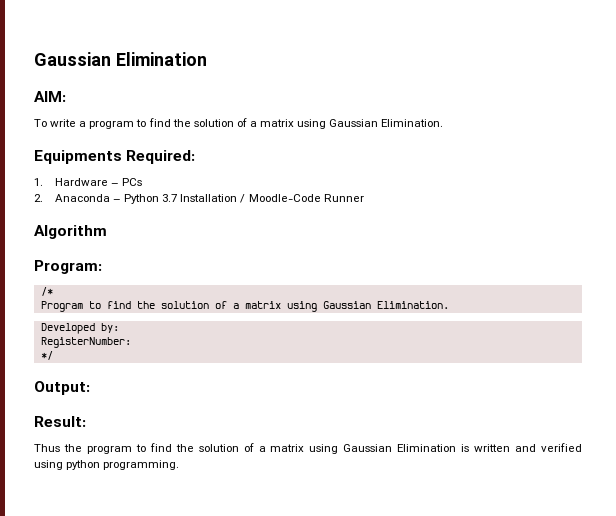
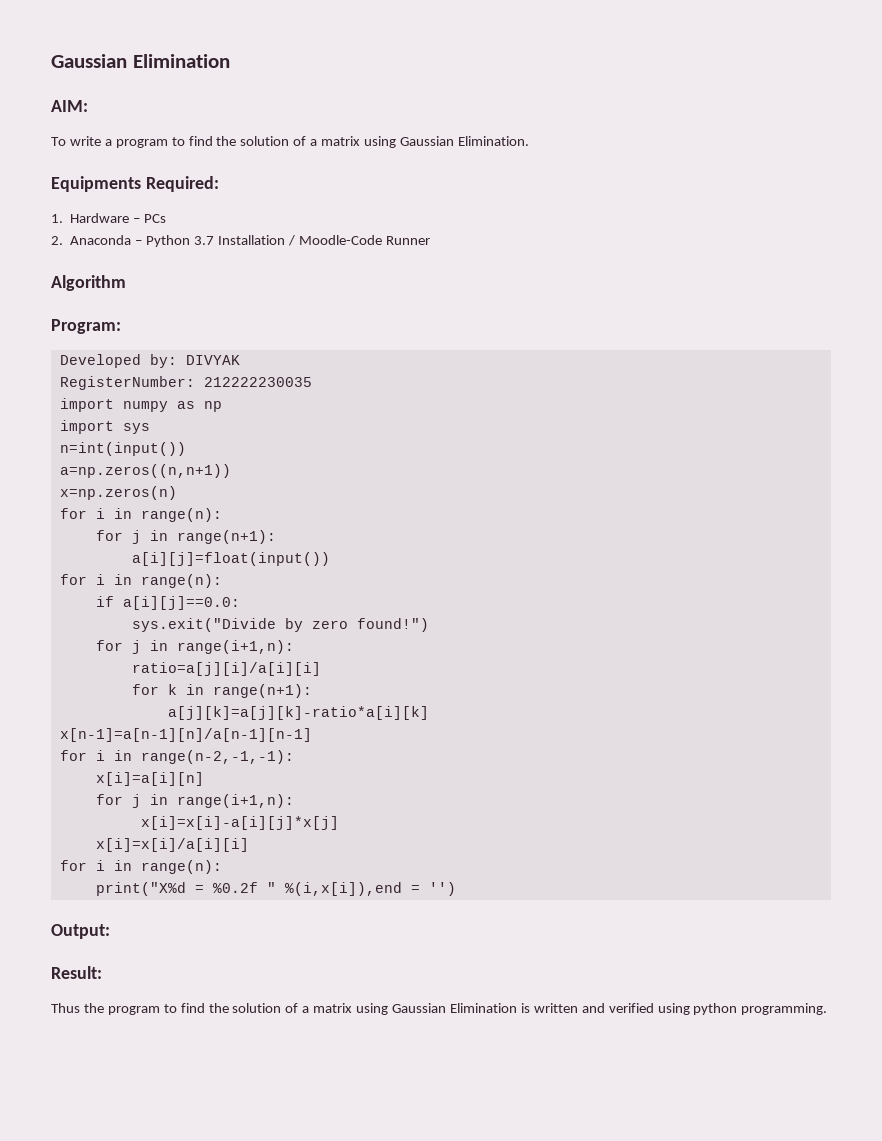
- /*
- Program to find the solution of a matrix using Gaussian Elimination.
- Developed by:
+ Developed by: DIVYAK
- RegisterNumber:
- */
+ RegisterNumber: 212222230035
+ import numpy as np
+ import sys
+ n=int(input())
+ a=np.zeros((n,n+1))
+ x=np.zeros(n)
+ for i in range(n):
+ for j in range(n+1):
+ a[i][j]=float(input())
+ for i in range(n):
+ if a[i][j]==0.0:
+ sys.exit("Divide by zero found!")
+ for j in range(i+1,n):
+ ratio=a[j][i]/a[i][i]
+ for k in range(n+1):
+ a[j][k]=a[j][k]-ratio*a[i][k]
+ x[n-1]=a[n-1][n]/a[n-1][n-1]
+ for i in range(n-2,-1,-1):
+ x[i]=a[i][n]
+ for j in range(i+1,n):
+ x[i]=x[i]-a[i][j]*x[j]
+ x[i]=x[i]/a[i][i]
+ for i in range(n):
+ print("X%d = %0.2f " %(i,x[i]),end = '')

